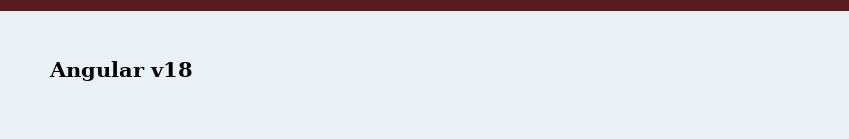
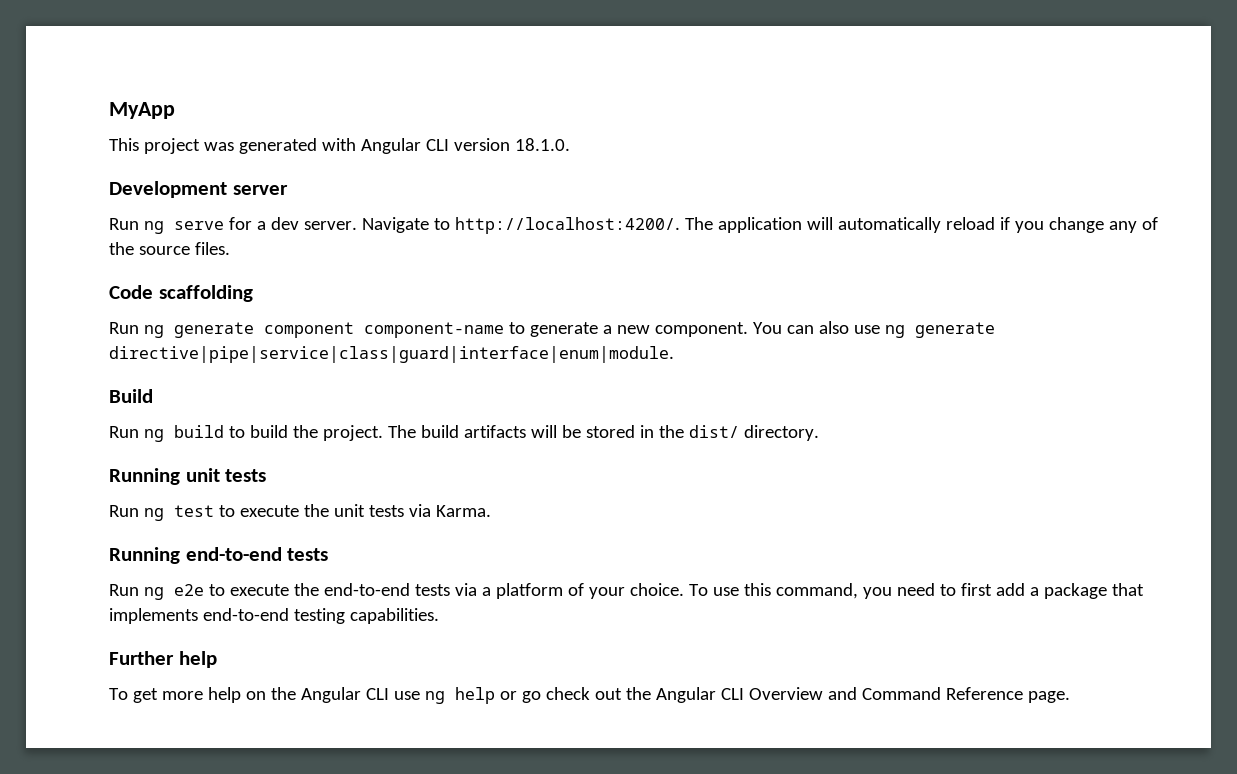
- Angular v18
+ MyApp
+ This project was generated with Angular CLI version 18.1.0.
+ Development server
+ Run ng serve for a dev server. Navigate to http://localhost:4200/. The application will automatically reload if you change any of the source files.
+ Code scaffolding
+ Run ng generate component component-name to generate a new component. You can also use ng generate directive|pipe|service|class|guard|interface|enum|module.
+ Build
+ Run ng build to build the project. The build artifacts will be stored in the dist/ directory.
+ Running unit tests
+ Run ng test to execute the unit tests via Karma.
+ Running end-to-end tests
+ Run ng e2e to execute the end-to-end tests via a platform of your choice. To use this command, you need to first add a package that implements end-to-end testing capabilities.
+ Further help
+ To get more help on the Angular CLI use ng help or go check out the Angular CLI Overview and Command Reference page.

